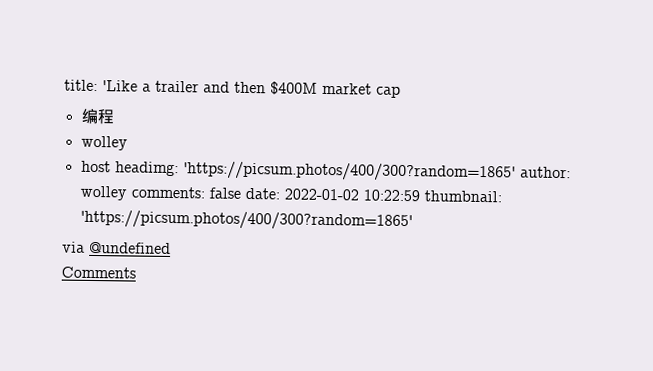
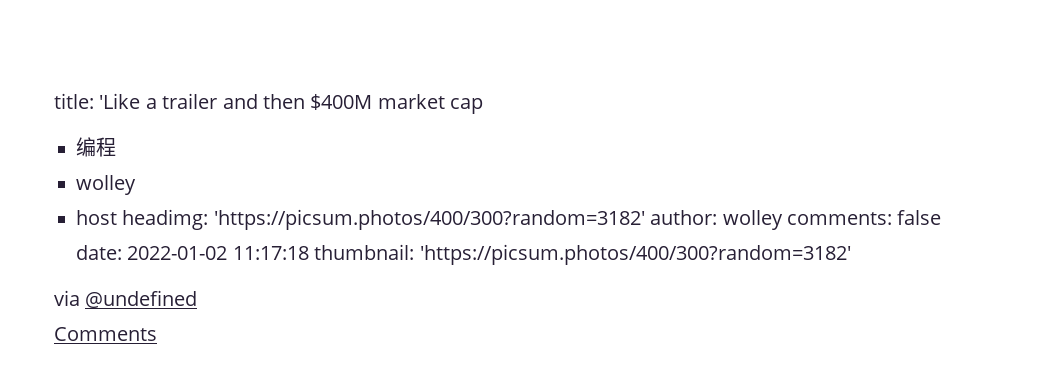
- host headimg: 'https://picsum.photos/400/300?random=1865' author: wolley comments: false date: 2022-01-02 10:22:59 thumbnail: 'https://picsum.photos/400/300?random=1865'
+ host headimg: 'https://picsum.photos/400/300?random=3182' author: wolley comments: false date: 2022-01-02 11:17:18 thumbnail: 'https://picsum.photos/400/300?random=3182'

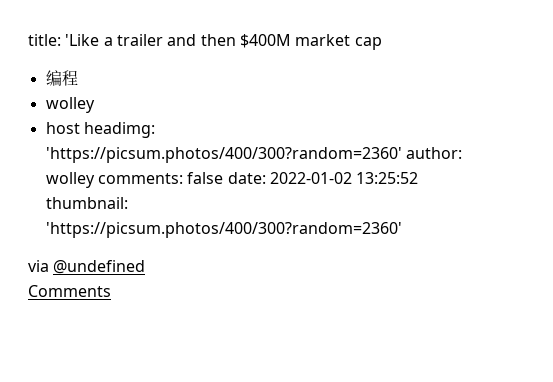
- host headimg: 'https://picsum.photos/400/300?random=3182' author: wolley comments: false date: 2022-01-02 11:17:18 thumbnail: 'https://picsum.photos/400/300?random=3182'
+ host headimg: 'https://picsum.photos/400/300?random=2360' author: wolley comments: false date: 2022-01-02 13:25:52 thumbnail: 'https://picsum.photos/400/300?random=2360'

